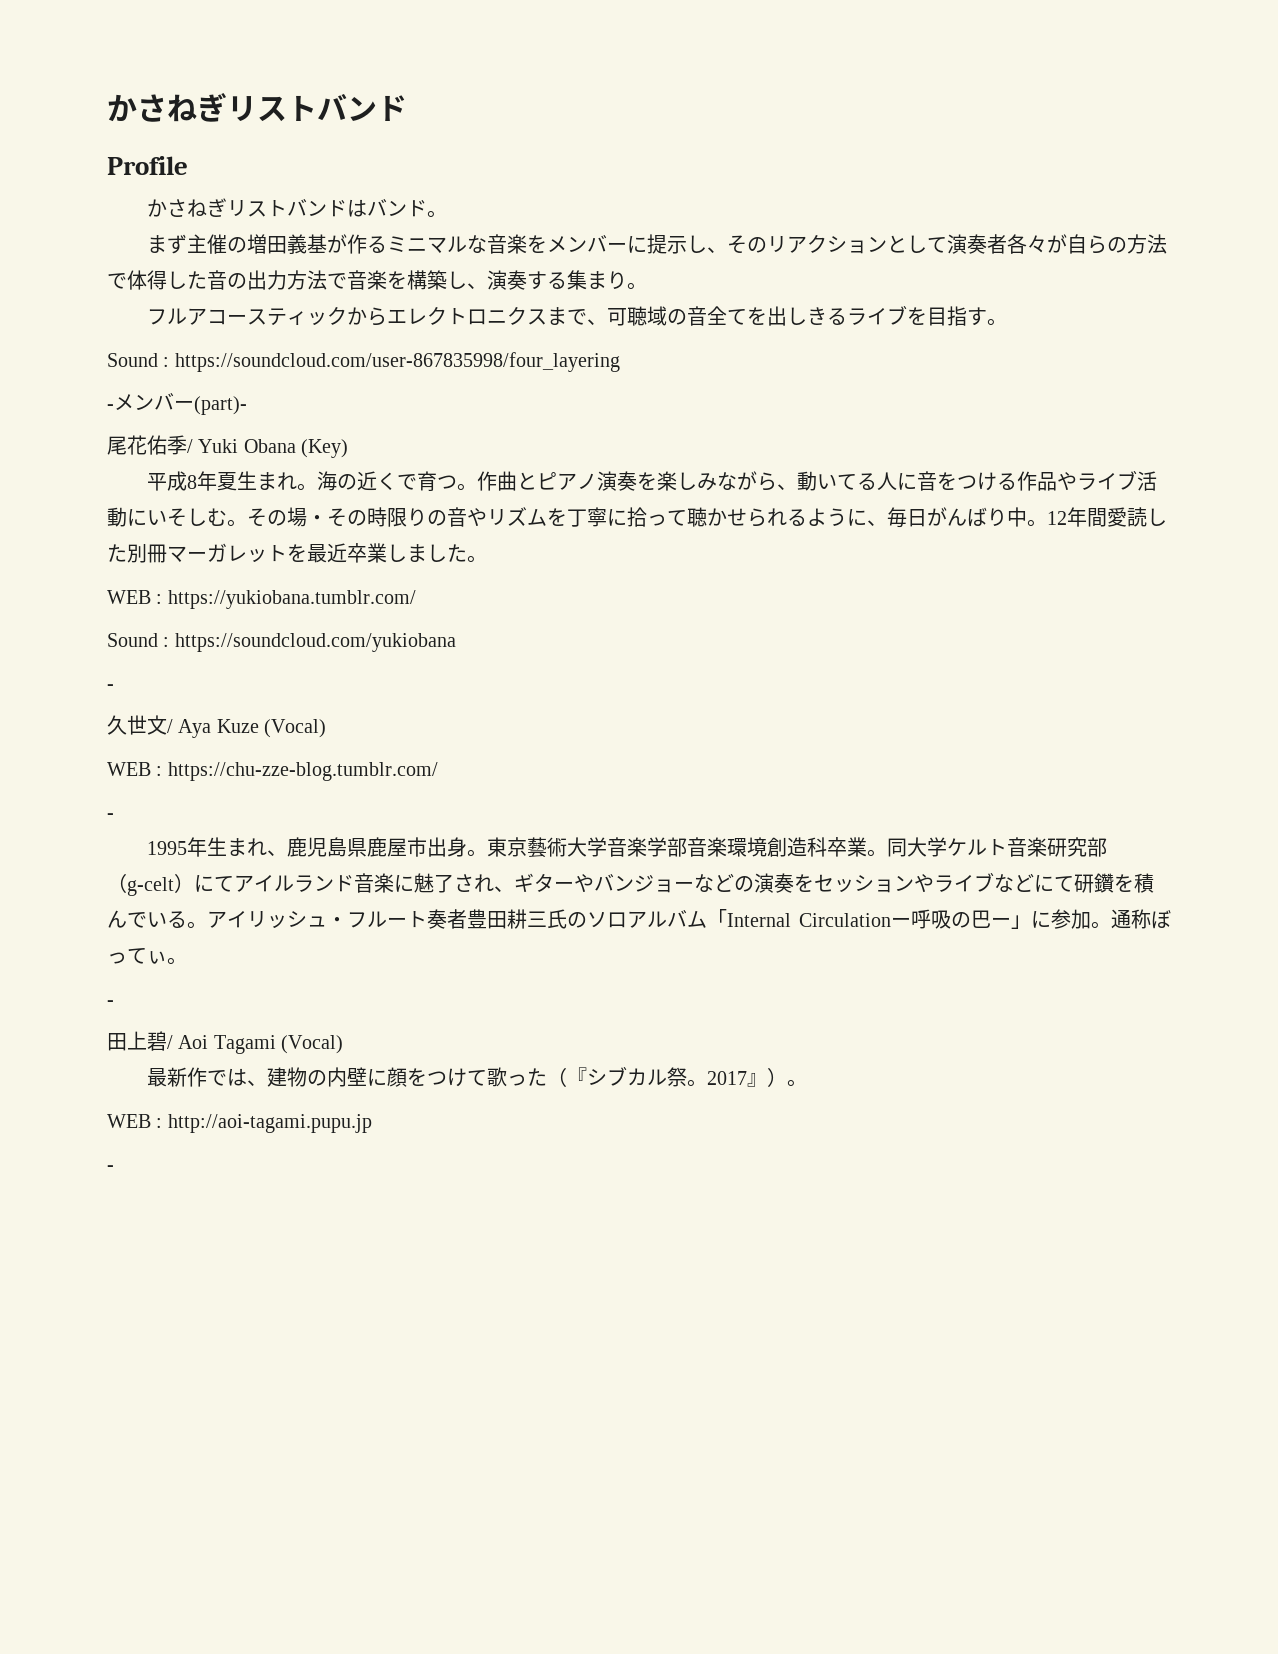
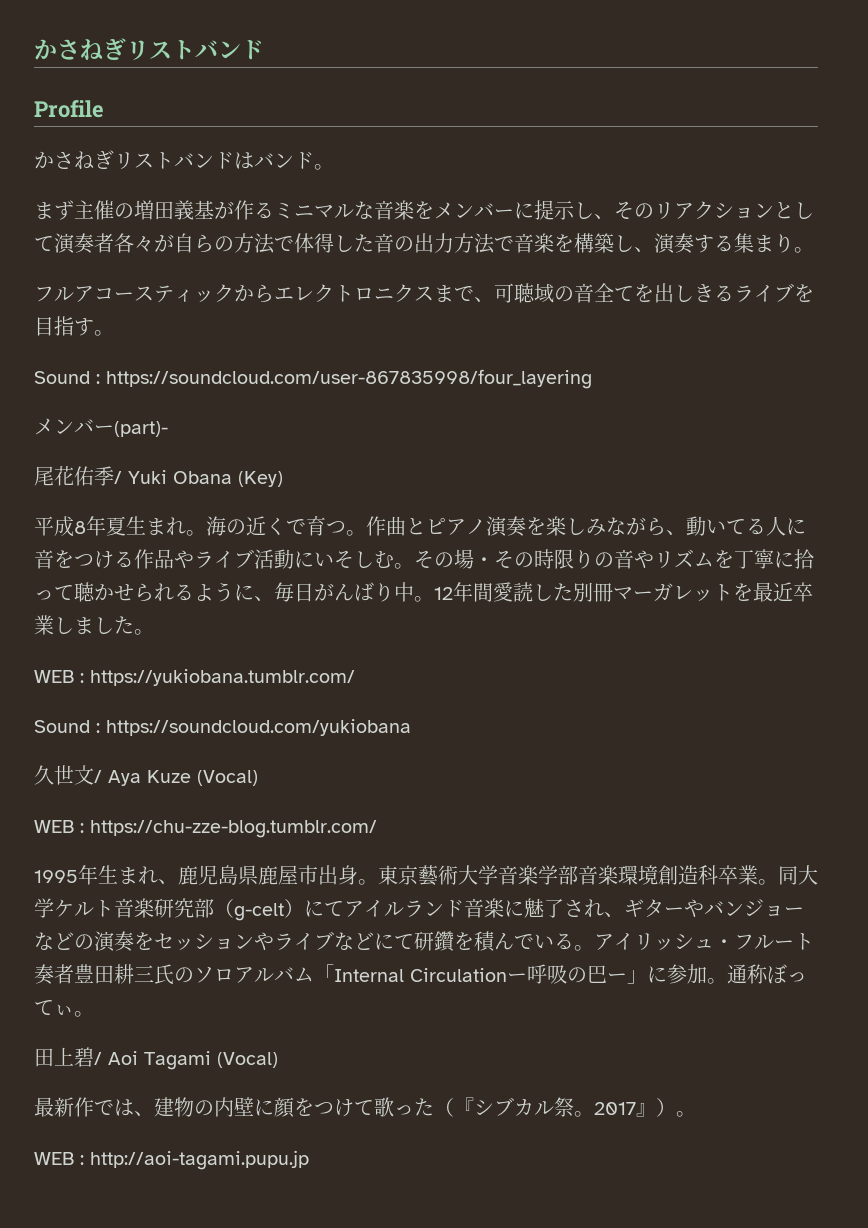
- -メンバー(part)-
+ メンバー(part)-
  Sound : https://soundcloud.com/yukiobana
- -
  WEB : https://chu-zze-blog.tumblr.com/
- -
  通称ぼってぃ。
- -
  WEB : http://aoi-tagami.pupu.jp
- -

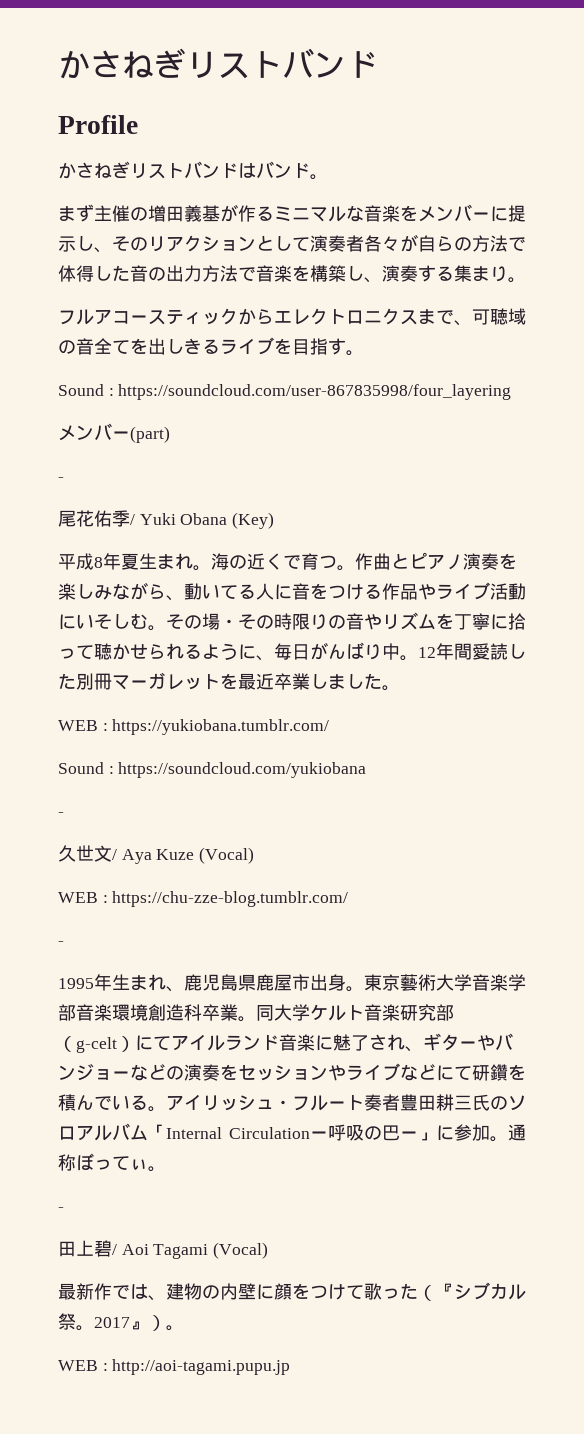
- メンバー(part)-
+ メンバー(part)
+ -
  Sound : https://soundcloud.com/yukiobana
+ -
  WEB : https://chu-zze-blog.tumblr.com/
+ -
  通称ぼってぃ。
+ -

